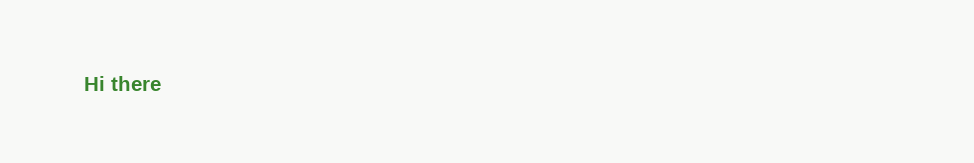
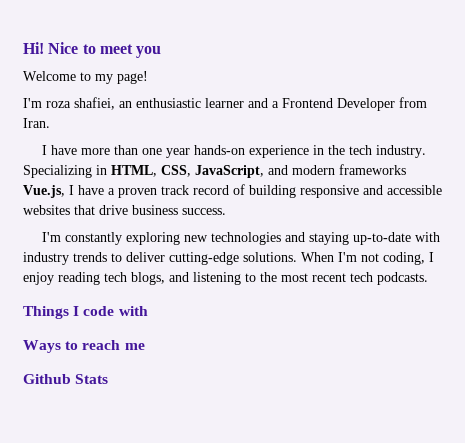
- Hi there
+ Hi! Nice to meet you
+ Welcome to my page!
+ I'm roza shafiei, an enthusiastic learner and a Frontend Developer from Iran.
+ I have more than one year hands-on experience in the tech industry. Specializing in HTML, CSS, JavaScript, and modern frameworks Vue.js, I have a proven track record of building responsive and accessible websites that drive business success.
+ I'm constantly exploring new technologies and staying up-to-date with industry trends to deliver cutting-edge solutions. When I'm not coding, I enjoy reading tech blogs, and listening to the most recent tech podcasts.
+ Things I code with
+ Ways to reach me
+ Github Stats

